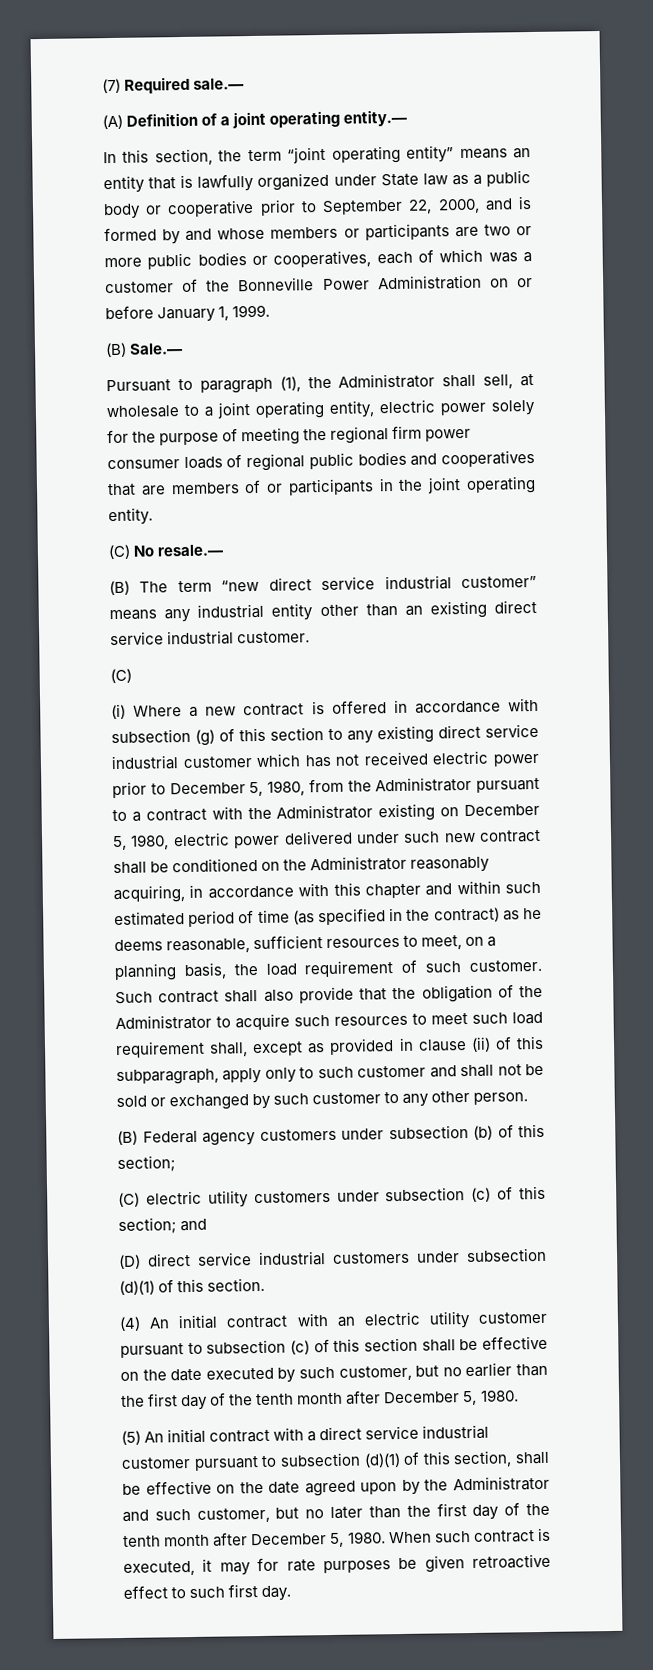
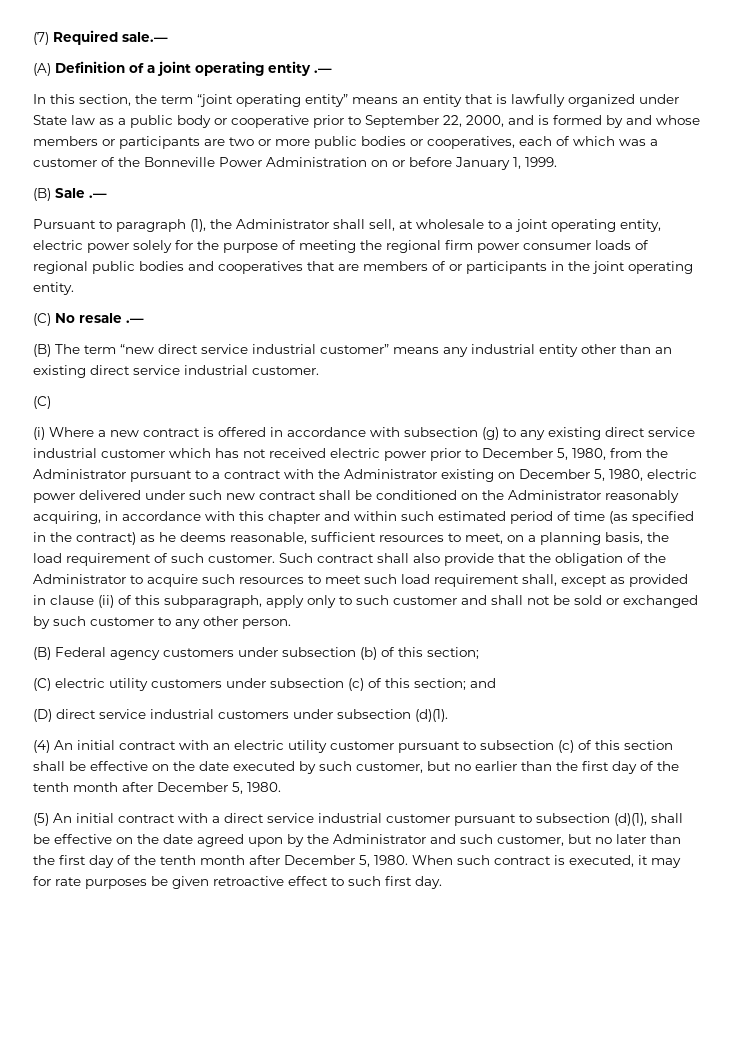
- (A) Definition of a joint operating entity.—
+ (A) Definition of a joint operating entity .—
- (B) Sale.—
+ (B) Sale .—
- (C) No resale.—
+ (C) No resale .—
- (i) Where a new contract is offered in accordance with subsection (g) of this section to any existing direct service industrial customer which has not received electric power prior to December 5, 1980, from the Administrator pursuant to a contract with the Administrator existing on December 5, 1980, electric power delivered under such new contract shall be conditioned on the Administrator reasonably acquiring, in accordance with this chapter and within such estimated period of time (as specified in the contract) as he deems reasonable, sufficient resources to meet, on a planning basis, the load requirement of such customer.
+ (i) Where a new contract is offered in accordance with subsection (g) to any existing direct service industrial customer which has not received electric power prior to December 5, 1980, from the Administrator pursuant to a contract with the Administrator existing on December 5, 1980, electric power delivered under such new contract shall be conditioned on the Administrator reasonably acquiring, in accordance with this chapter and within such estimated period of time (as specified in the contract) as he deems reasonable, sufficient resources to meet, on a planning basis, the load requirement of such customer.
- (D) direct service industrial customers under subsection (d)(1) of this section.
+ (D) direct service industrial customers under subsection (d)(1).
- (5) An initial contract with a direct service industrial customer pursuant to subsection (d)(1) of this section, shall be effective on the date agreed upon by the Administrator and such customer, but no later than the first day of the tenth month after December 5, 1980.
+ (5) An initial contract with a direct service industrial customer pursuant to subsection (d)(1), shall be effective on the date agreed upon by the Administrator and such customer, but no later than the first day of the tenth month after December 5, 1980.

